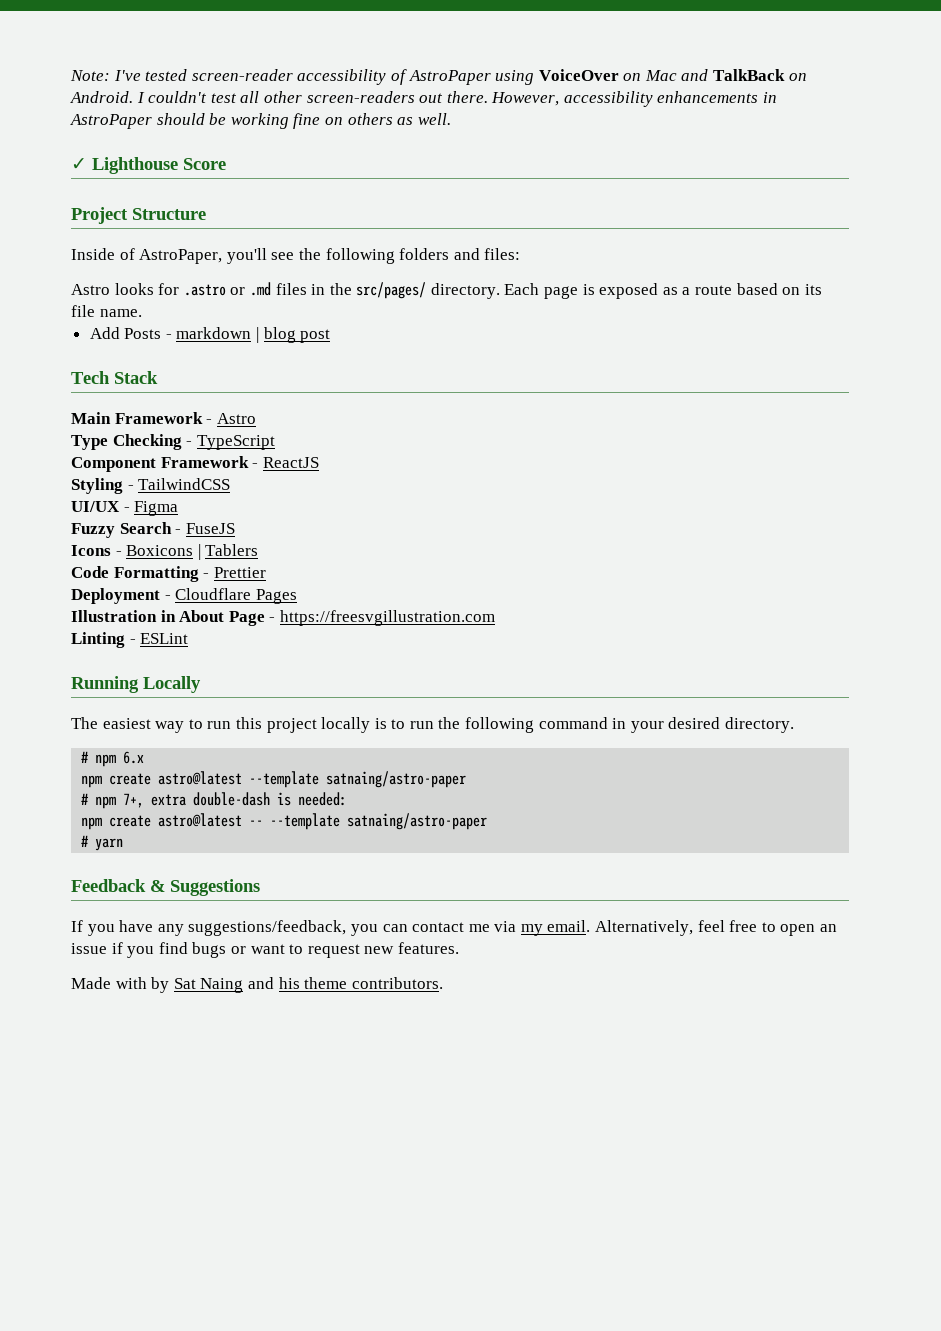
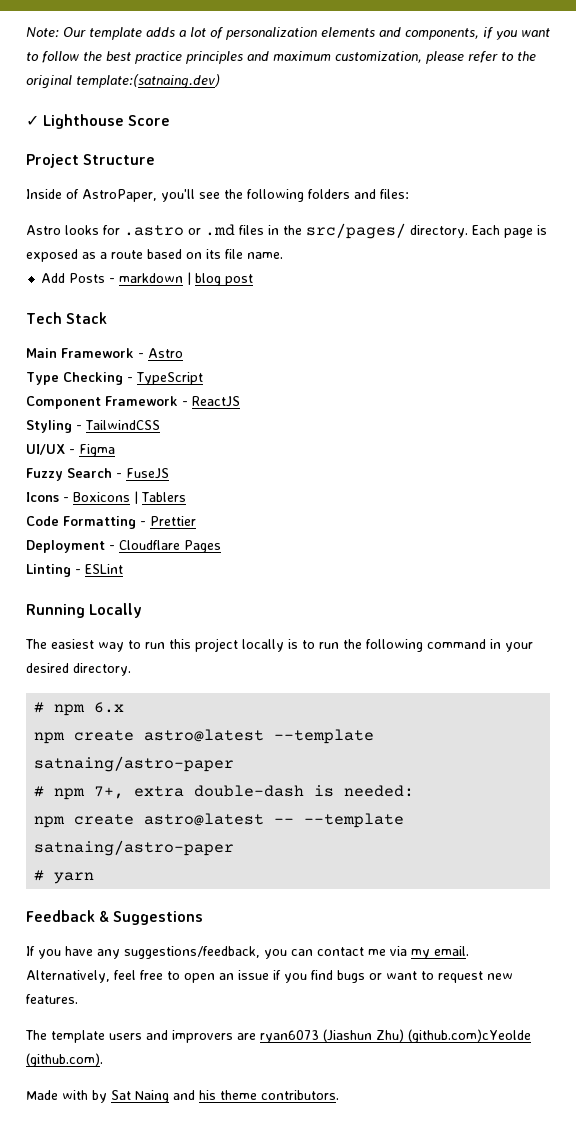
- Note: I've tested screen-reader accessibility of AstroPaper using VoiceOver on Mac and TalkBack on Android. I couldn't test all other screen-readers out there. However, accessibility enhancements in AstroPaper should be working fine on others as well.
+ Note: Our template adds a lot of personalization elements and components, if you want to follow the best practice principles and maximum customization, please refer to the original template:(satnaing.dev)
- Illustration in About Page - https://freesvgillustration.com
+ The template users and improvers are ryan6073 (Jiashun Zhu) (github.com)cYeolde (github.com).

